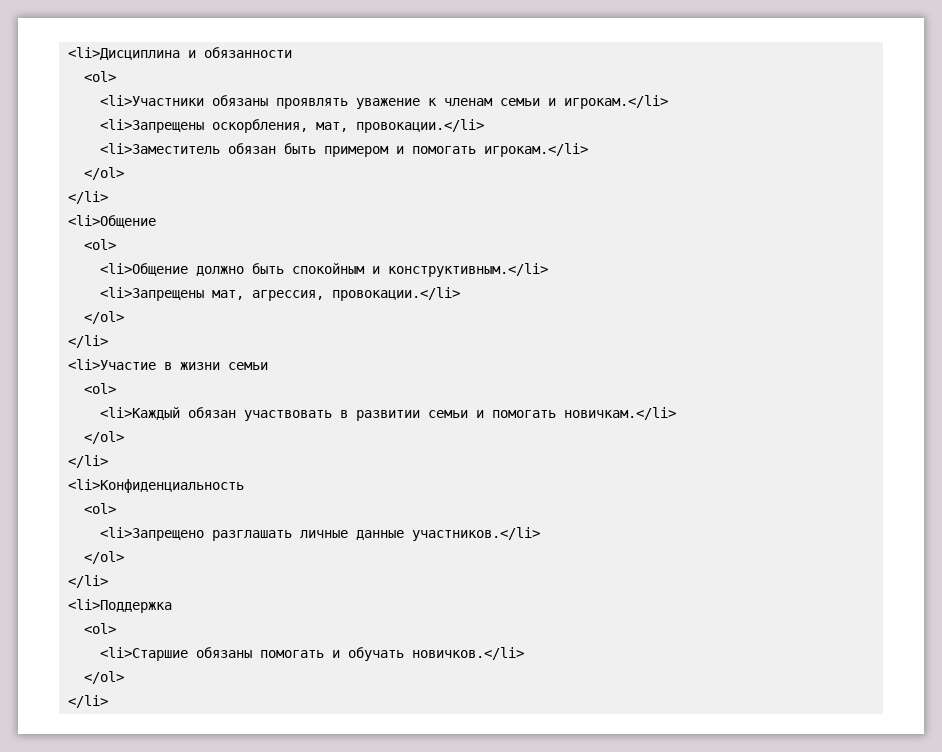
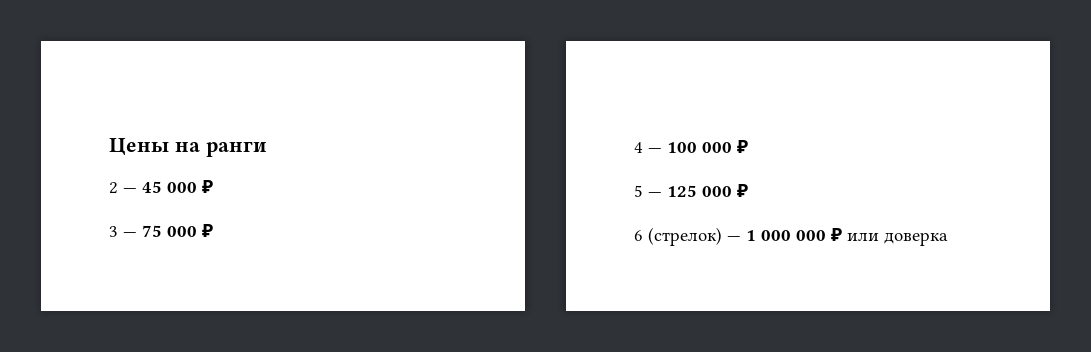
- <li>Дисциплина и обязанности
- <ol>
- <li>Участники обязаны проявлять уважение к членам семьи и игрокам.</li>
- <li>Запрещены оскорбления, мат, провокации.</li>
- <li>Заместитель обязан быть примером и помогать игрокам.</li>
- </ol>
- </li>
- <li>Общение
- <ol>
- <li>Общение должно быть спокойным и конструктивным.</li>
- <li>Запрещены мат, агрессия, провокации.</li>
- </ol>
- </li>
- <li>Участие в жизни семьи
- <ol>
- <li>Каждый обязан участвовать в развитии семьи и помогать новичкам.</li>
- </ol>
- </li>
- <li>Конфиденциальность
- <ol>
- <li>Запрещено разглашать личные данные участников.</li>
- </ol>
- </li>
- <li>Поддержка
- <ol>
- <li>Старшие обязаны помогать и обучать новичков.</li>
- </ol>
- </li>
+ Цены на ранги
+ 2 — 45 000 ₽
+ 3 — 75 000 ₽
+ 4 — 100 000 ₽
+ 5 — 125 000 ₽
+ 6 (стрелок) — 1 000 000 ₽ или доверка

